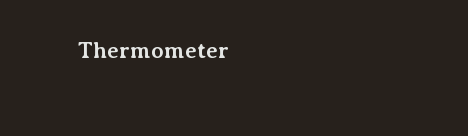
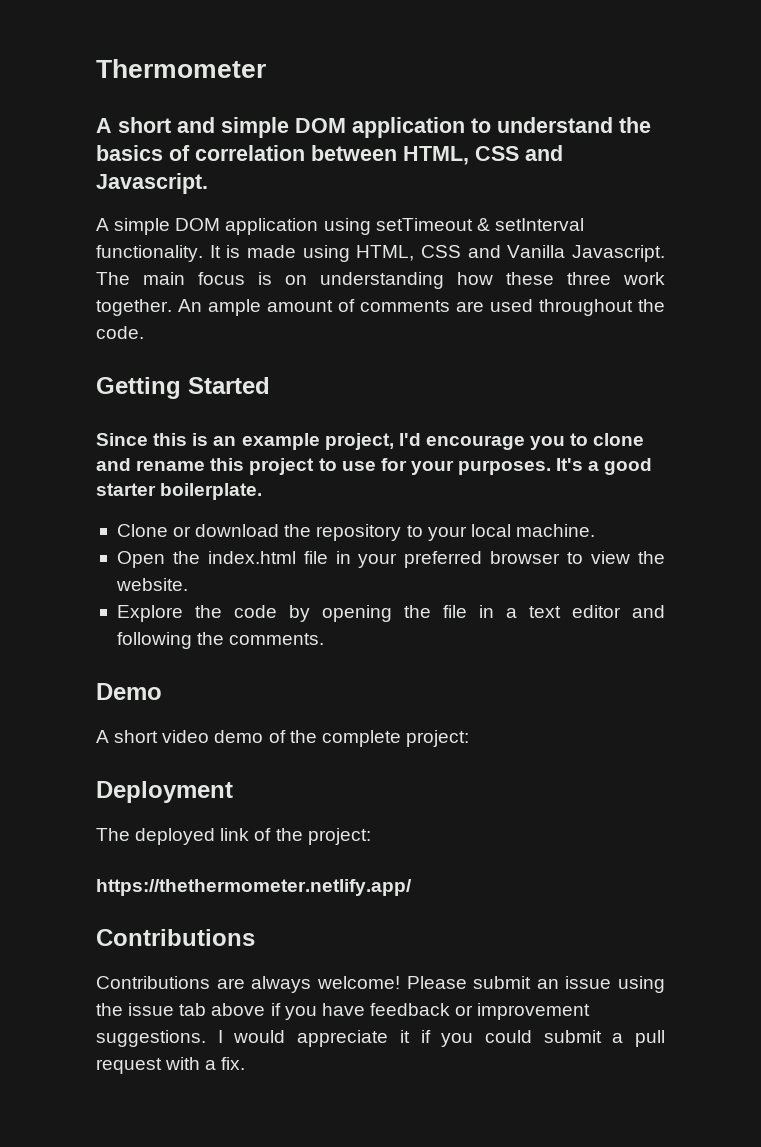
+ A short and simple DOM application to understand the basics of correlation between HTML, CSS and Javascript.
+ A simple DOM application using setTimeout & setInterval functionality. It is made using HTML, CSS and Vanilla Javascript. The main focus is on understanding how these three work together. An ample amount of comments are used throughout the code.
+ Getting Started
+ Since this is an example project, I'd encourage you to clone and rename this project to use for your purposes. It's a good starter boilerplate.
+ Clone or download the repository to your local machine.
+ Open the index.html file in your preferred browser to view the website.
+ Explore the code by opening the file in a text editor and following the comments.
+ Demo
+ A short video demo of the complete project:
+ Deployment
+ The deployed link of the project:
+ https://thethermometer.netlify.app/
+ Contributions
+ Contributions are always welcome! Please submit an issue using the issue tab above if you have feedback or improvement suggestions. I would appreciate it if you could submit a pull request with a fix.

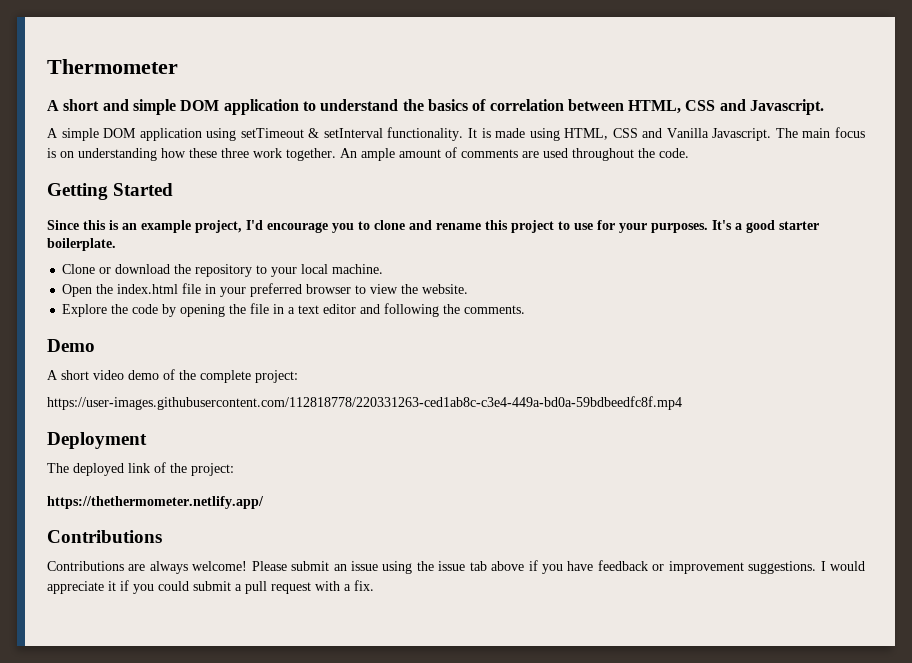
+ https://user-images.githubusercontent.com/112818778/220331263-ced1ab8c-c3e4-449a-bd0a-59bdbeedfc8f.mp4

